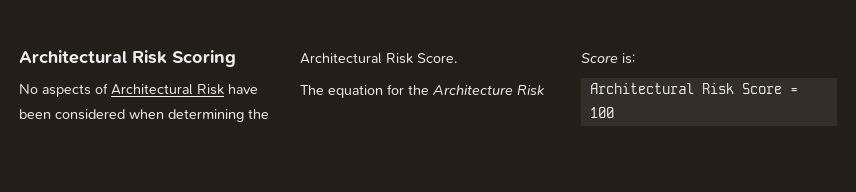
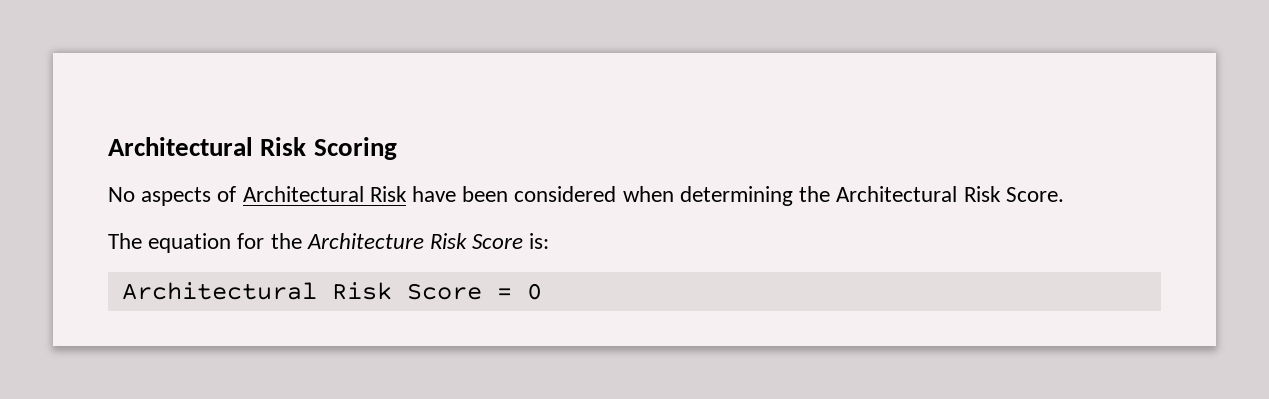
- Architectural Risk Score = 100
+ Architectural Risk Score = 0

